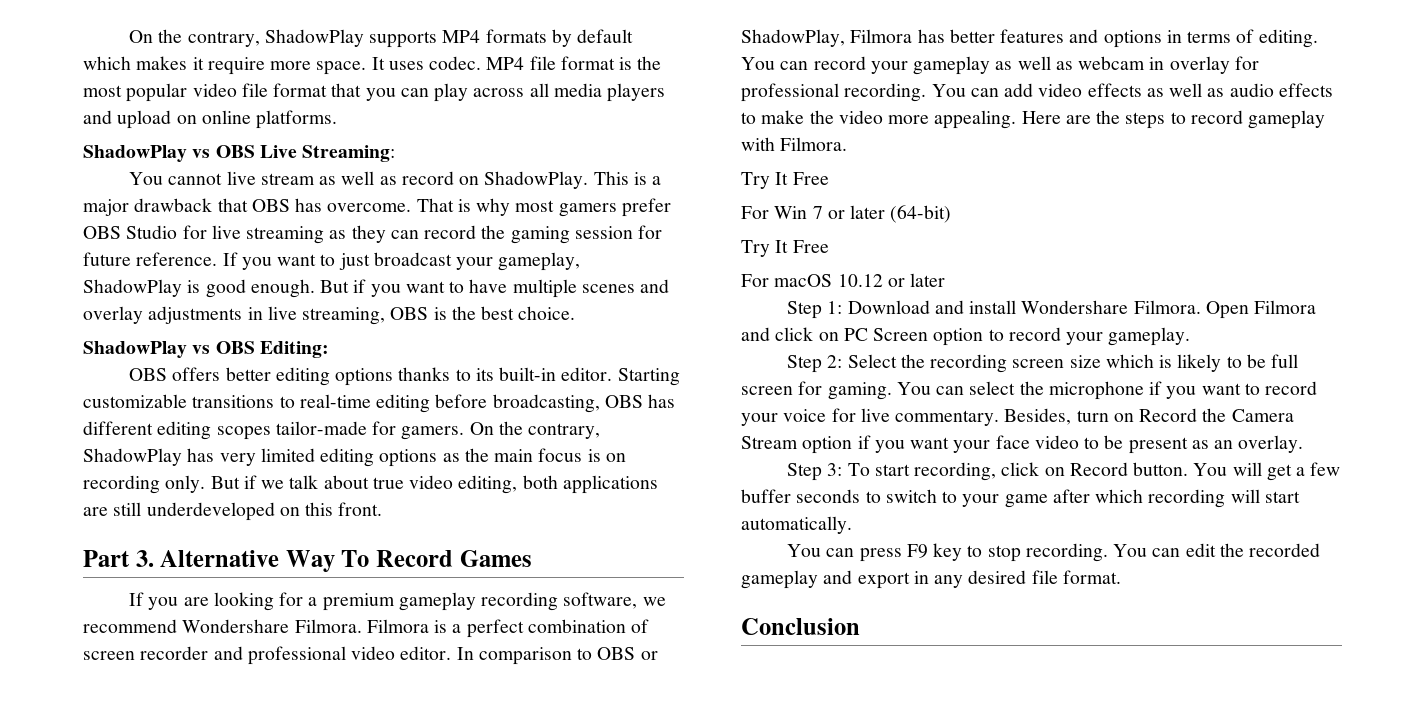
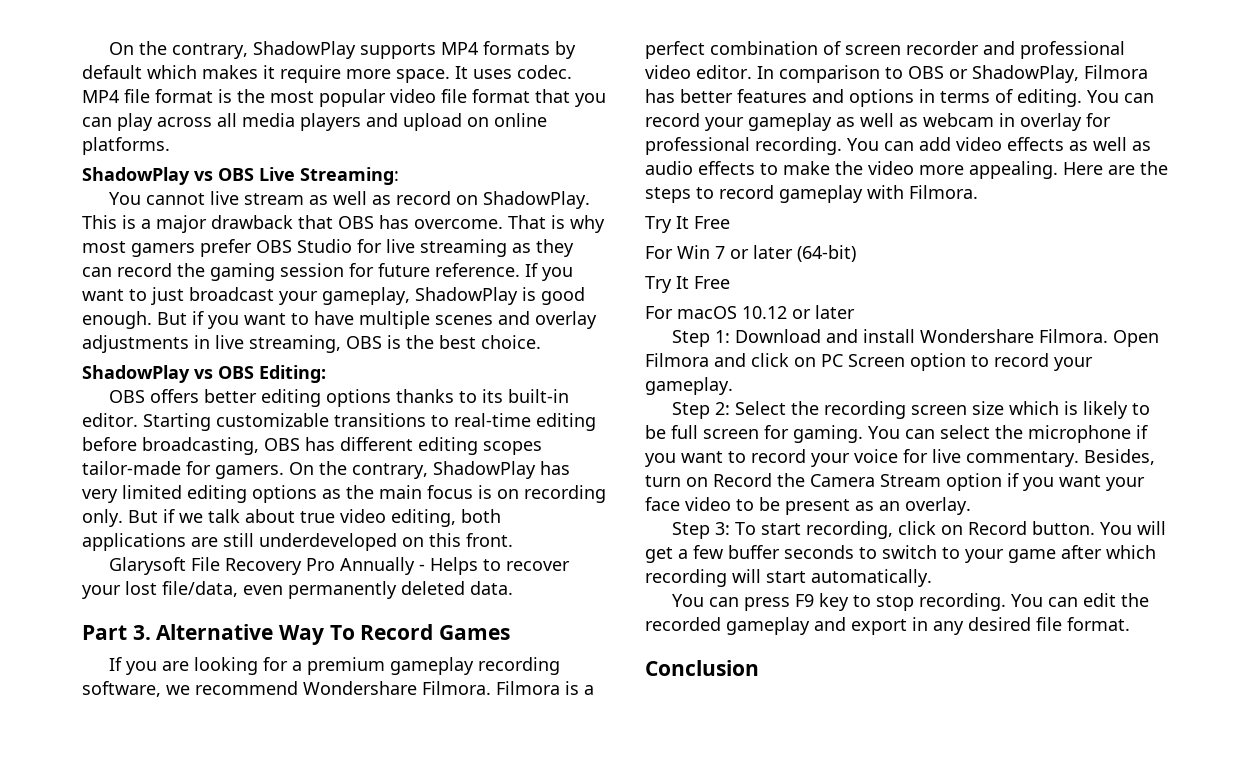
+ Glarysoft File Recovery Pro Annually - Helps to recover your lost file/data, even permanently deleted data.

